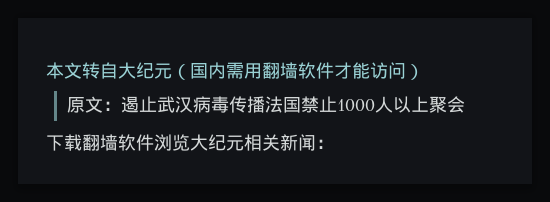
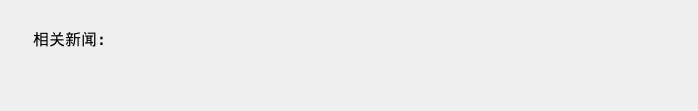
- 本文转自大纪元（国内需用翻墙软件才能访问）
- 原文：遏止武汉病毒传播法国禁止1000人以上聚会
- 下载翻墙软件浏览大纪元相关新闻：
+ 相关新闻：

